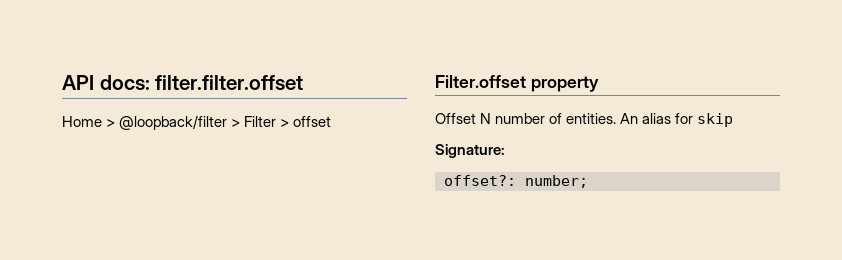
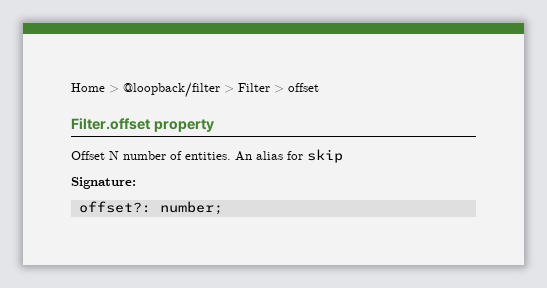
- API docs: filter.filter.offset

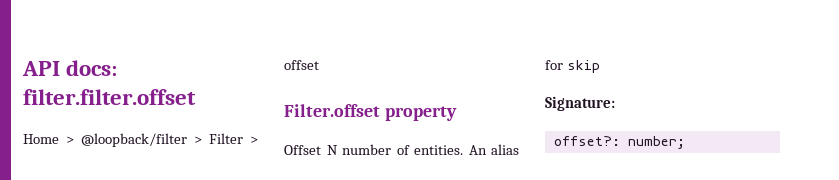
+ API docs: filter.filter.offset

